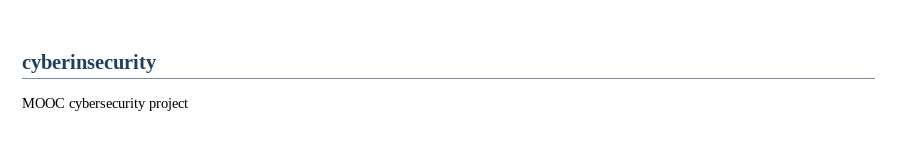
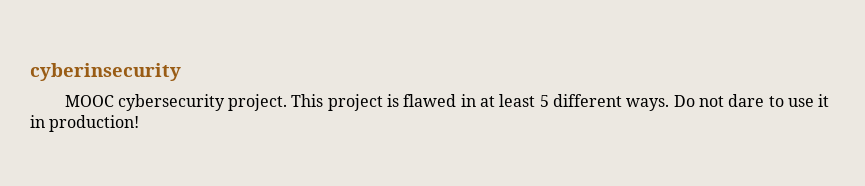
- MOOC cybersecurity project
+ MOOC cybersecurity project. This project is flawed in at least 5 different ways. Do not dare to use it in production!

